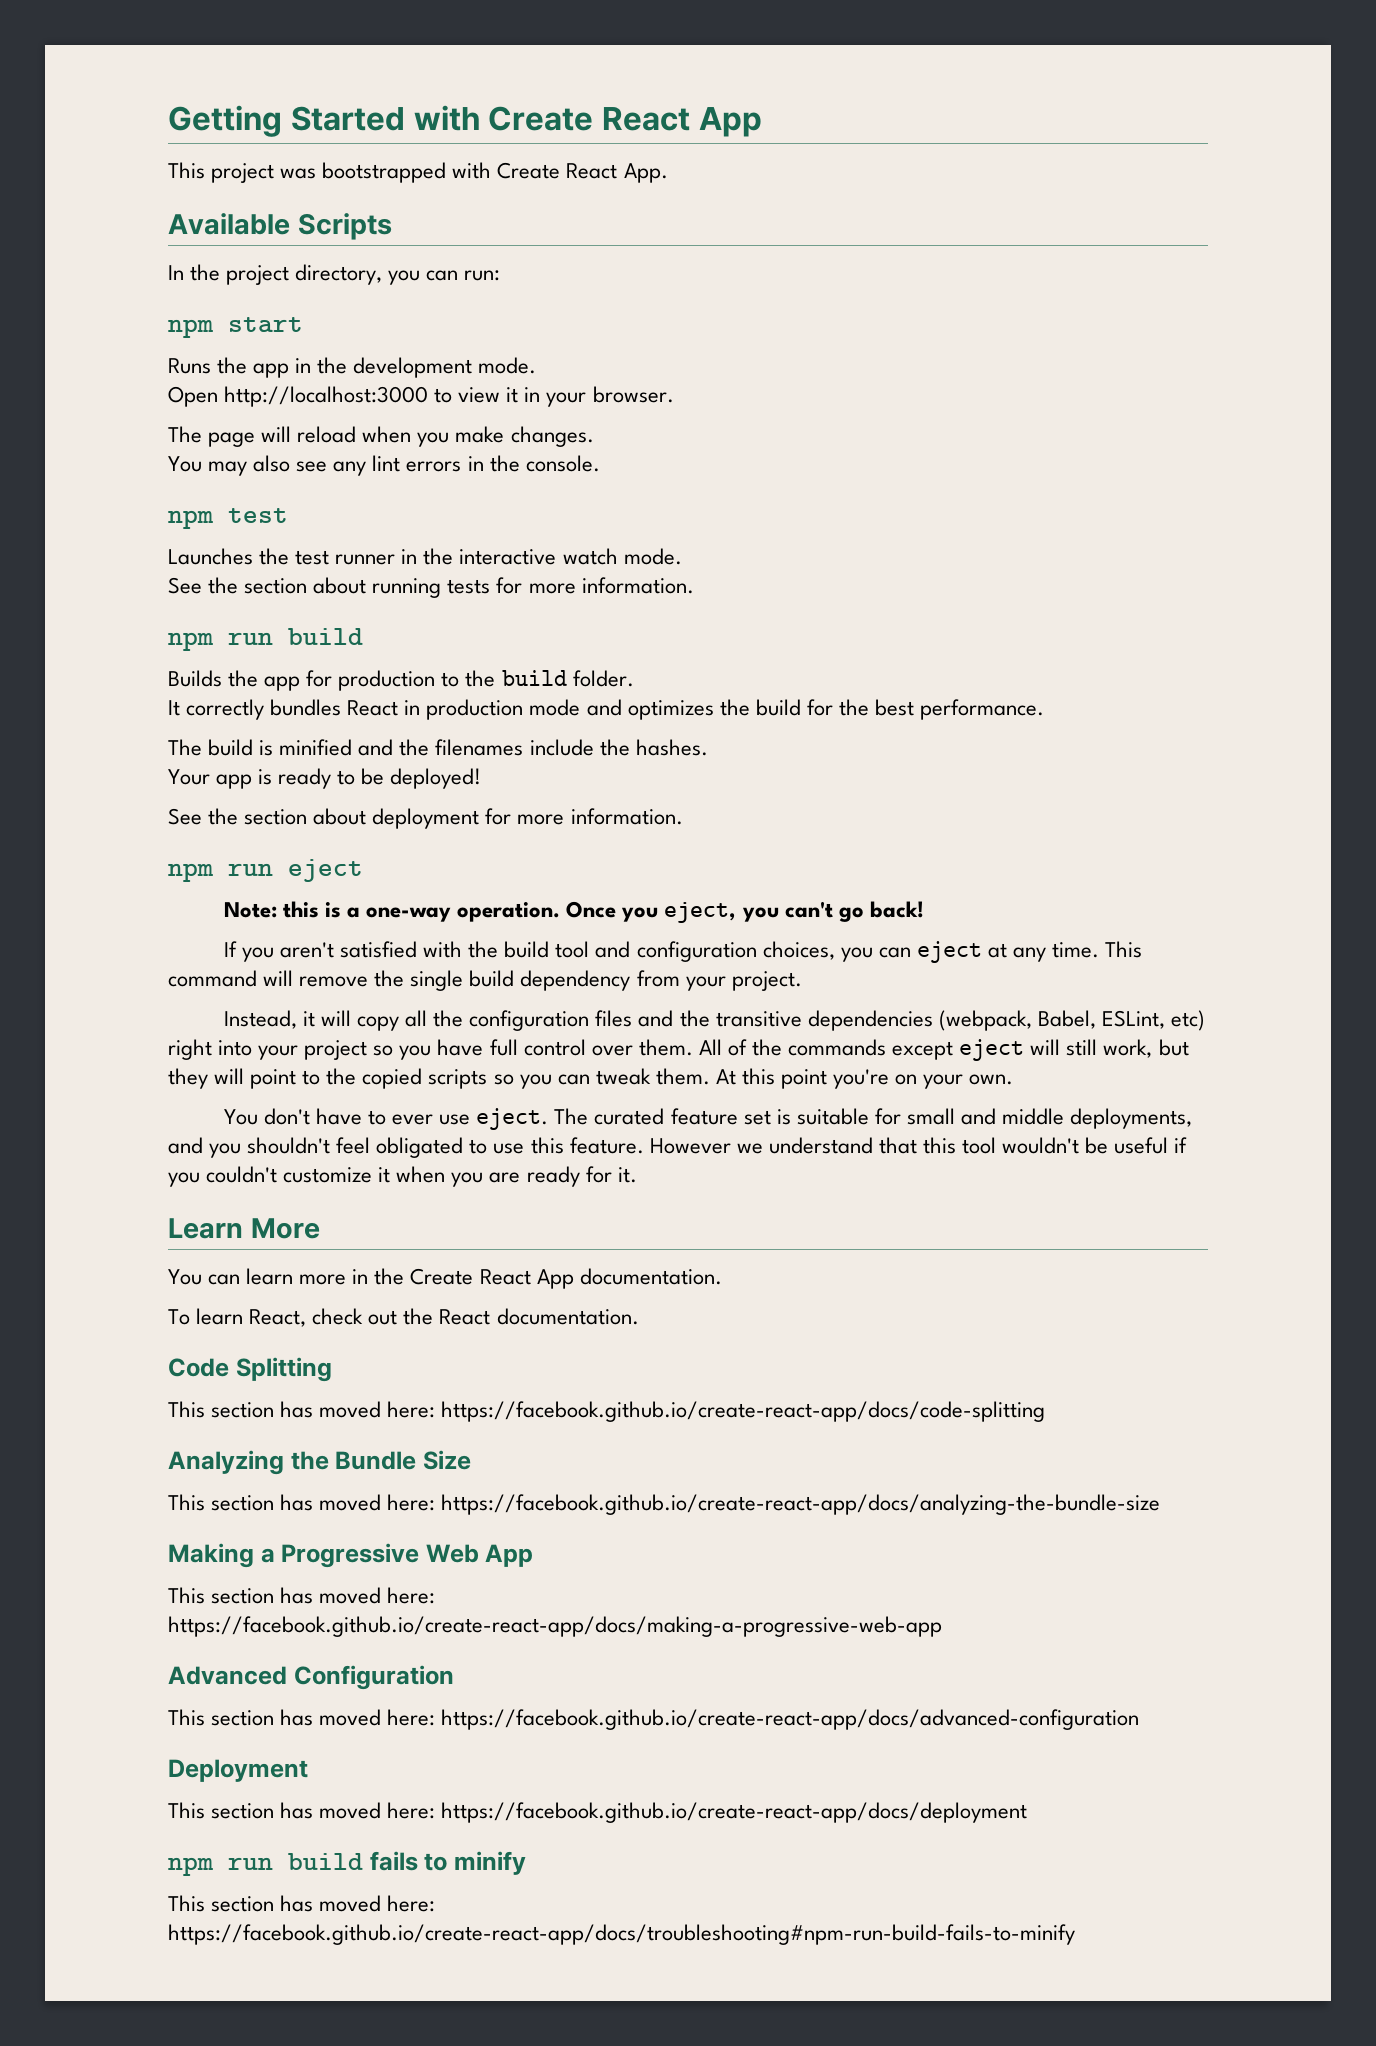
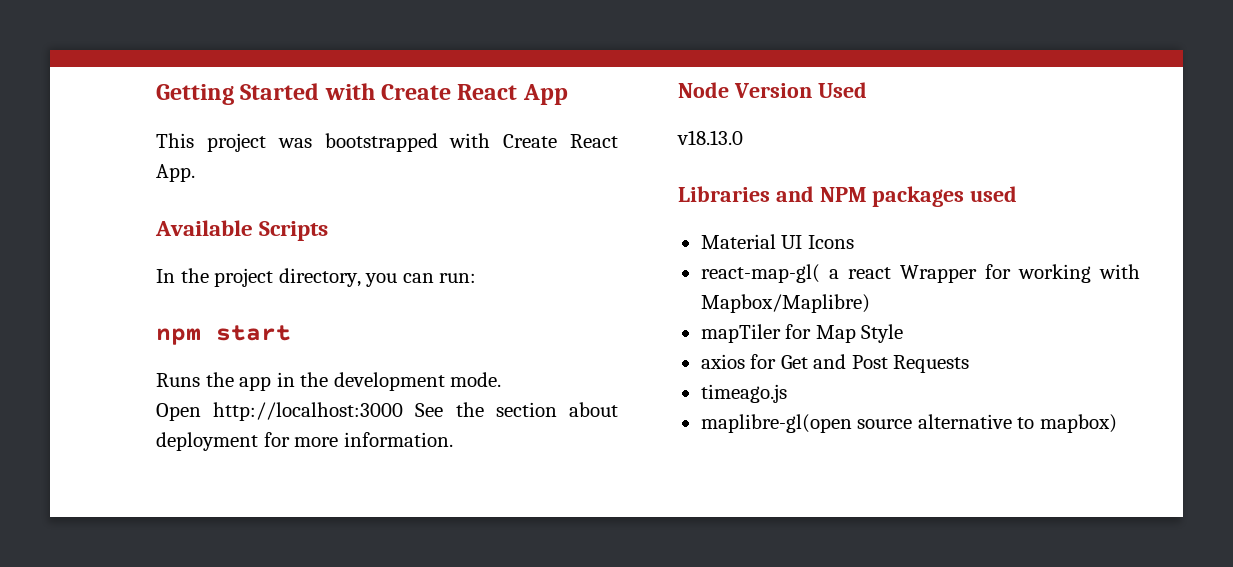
- Open http://localhost:3000 to view it in your browser.
- The page will reload when you make changes.
- You may also see any lint errors in the console.
- npm test
- Launches the test runner in the interactive watch mode.
- See the section about running tests for more information.
- npm run build
- Builds the app for production to the build folder.
- It correctly bundles React in production mode and optimizes the build for the best performance.
- The build is minified and the filenames include the hashes.
- Your app is ready to be deployed!
- See the section about deployment for more information.
+ Open http://localhost:3000 See the section about deployment for more information.
- npm run eject
- Note: this is a one-way operation. Once you eject, you can't go back!
- If you aren't satisfied with the build tool and configuration choices, you can eject at any time. This command will remove the single build dependency from your project.
- Instead, it will copy all the configuration files and the transitive dependencies (webpack, Babel, ESLint, etc) right into your project so you have full control over them. All of the commands except eject will still work, but they will point to the copied scripts so you can tweak them. At this point you're on your own.
- You don't have to ever use eject. The curated feature set is suitable for small and middle deployments, and you shouldn't feel obligated to use this feature. However we understand that this tool wouldn't be useful if you couldn't customize it when you are ready for it.
- Learn More
- You can learn more in the Create React App documentation.
- To learn React, check out the React documentation.
- Code Splitting
- This section has moved here: https://facebook.github.io/create-react-app/docs/code-splitting
- Analyzing the Bundle Size
- This section has moved here: https://facebook.github.io/create-react-app/docs/analyzing-the-bundle-size
- Making a Progressive Web App
- This section has moved here: https://facebook.github.io/create-react-app/docs/making-a-progressive-web-app
- Advanced Configuration
- This section has moved here: https://facebook.github.io/create-react-app/docs/advanced-configuration
- Deployment
- This section has moved here: https://facebook.github.io/create-react-app/docs/deployment
- npm run build fails to minify
- This section has moved here: https://facebook.github.io/create-react-app/docs/troubleshooting#npm-run-build-fails-to-minify
+ Node Version Used
+ v18.13.0
+ Libraries and NPM packages used
+ Material UI Icons
+ react-map-gl( a react Wrapper for working with Mapbox/Maplibre)
+ mapTiler for Map Style
+ axios for Get and Post Requests
+ timeago.js
+ maplibre-gl(open source alternative to mapbox)

